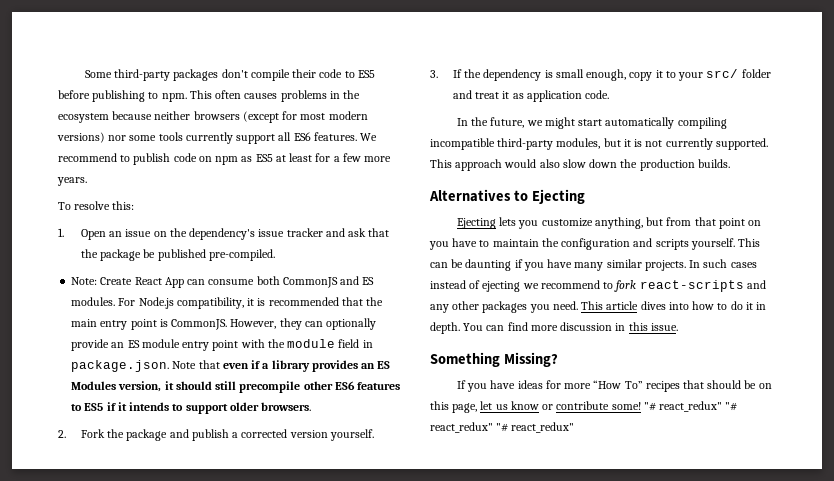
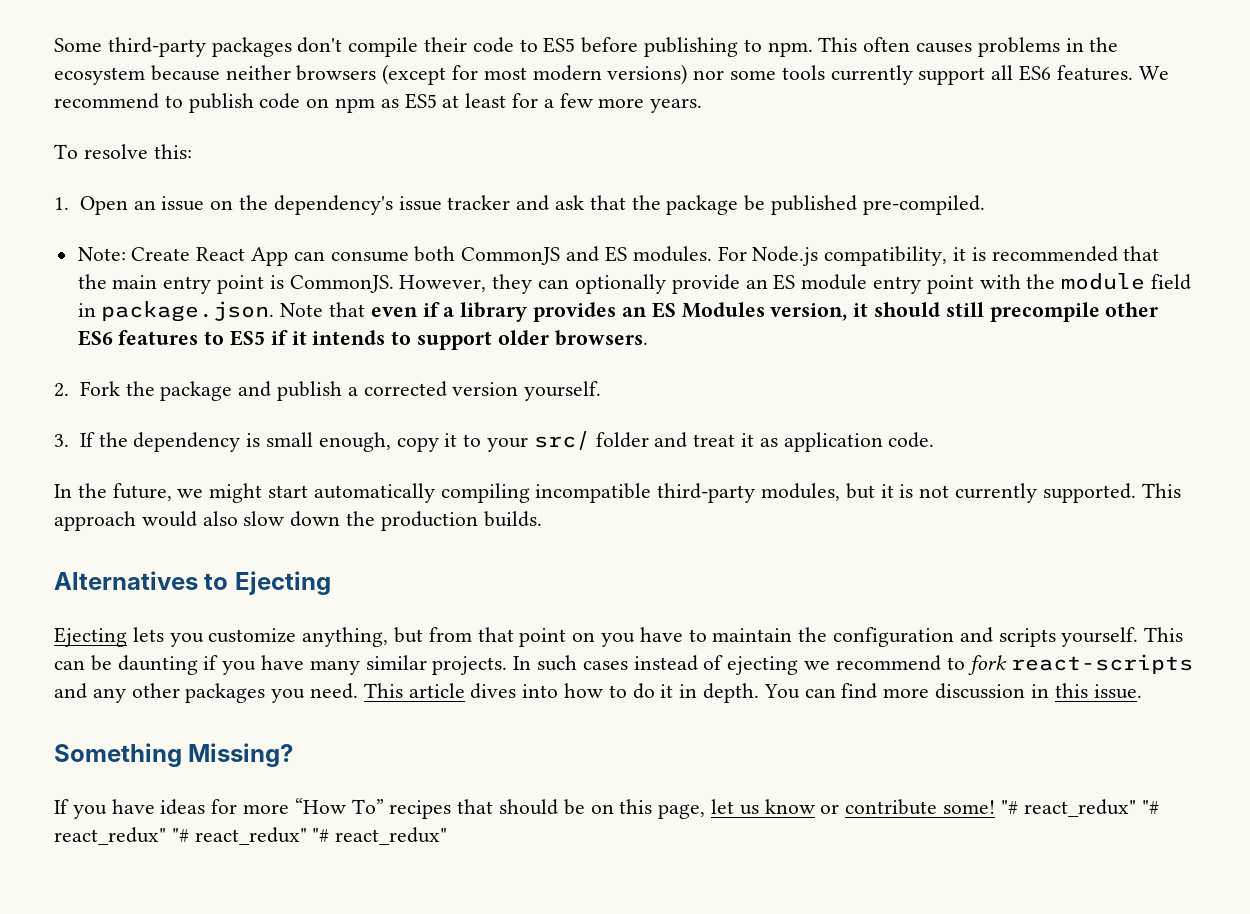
- "# react_redux" "# react_redux" "# react_redux"
+ "# react_redux" "# react_redux" "# react_redux" "# react_redux"

